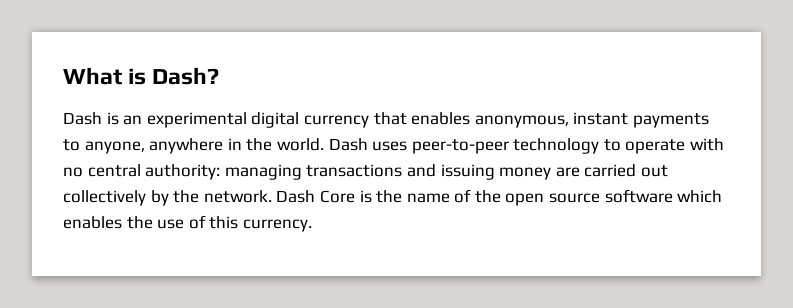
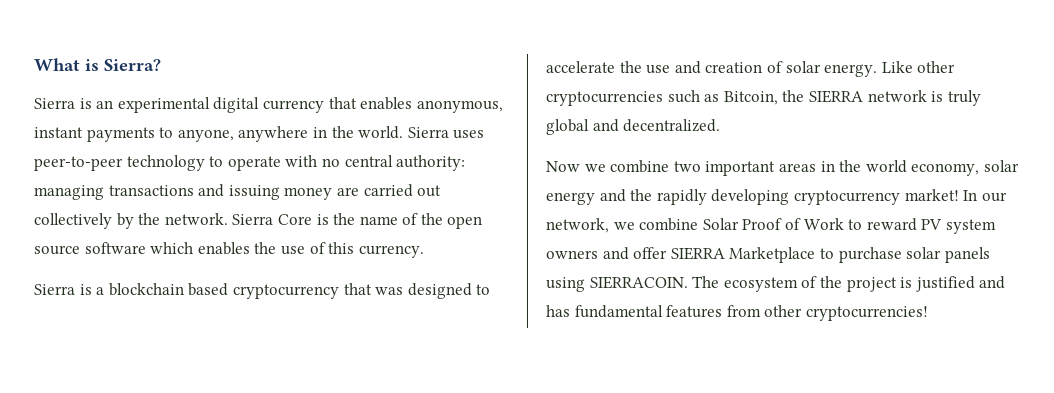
- What is Dash?
- Dash is an experimental digital currency that enables anonymous, instant payments to anyone, anywhere in the world.
+ What is Sierra?
+ Sierra is an experimental digital currency that enables anonymous, instant payments to anyone, anywhere in the world.
- Dash uses peer-to-peer technology to operate with no central authority: managing transactions and issuing money are carried out collectively by the network.
+ Sierra uses peer-to-peer technology to operate with no central authority: managing transactions and issuing money are carried out collectively by the network.
- Dash Core is the name of the open source software which enables the use of this currency.
+ Sierra Core is the name of the open source software which enables the use of this currency.
+ Sierra is a blockchain based cryptocurrency that was designed to accelerate the use and creation of solar energy. Like other cryptocurrencies such as Bitcoin, the SIERRA network is truly global and decentralized.
+ Now we combine two important areas in the world economy, solar energy and the rapidly developing cryptocurrency market! In our network, we combine Solar Proof of Work to reward PV system owners and offer SIERRA Marketplace to purchase solar panels using SIERRACOIN. The ecosystem of the project is justified and has fundamental features from other cryptocurrencies!

